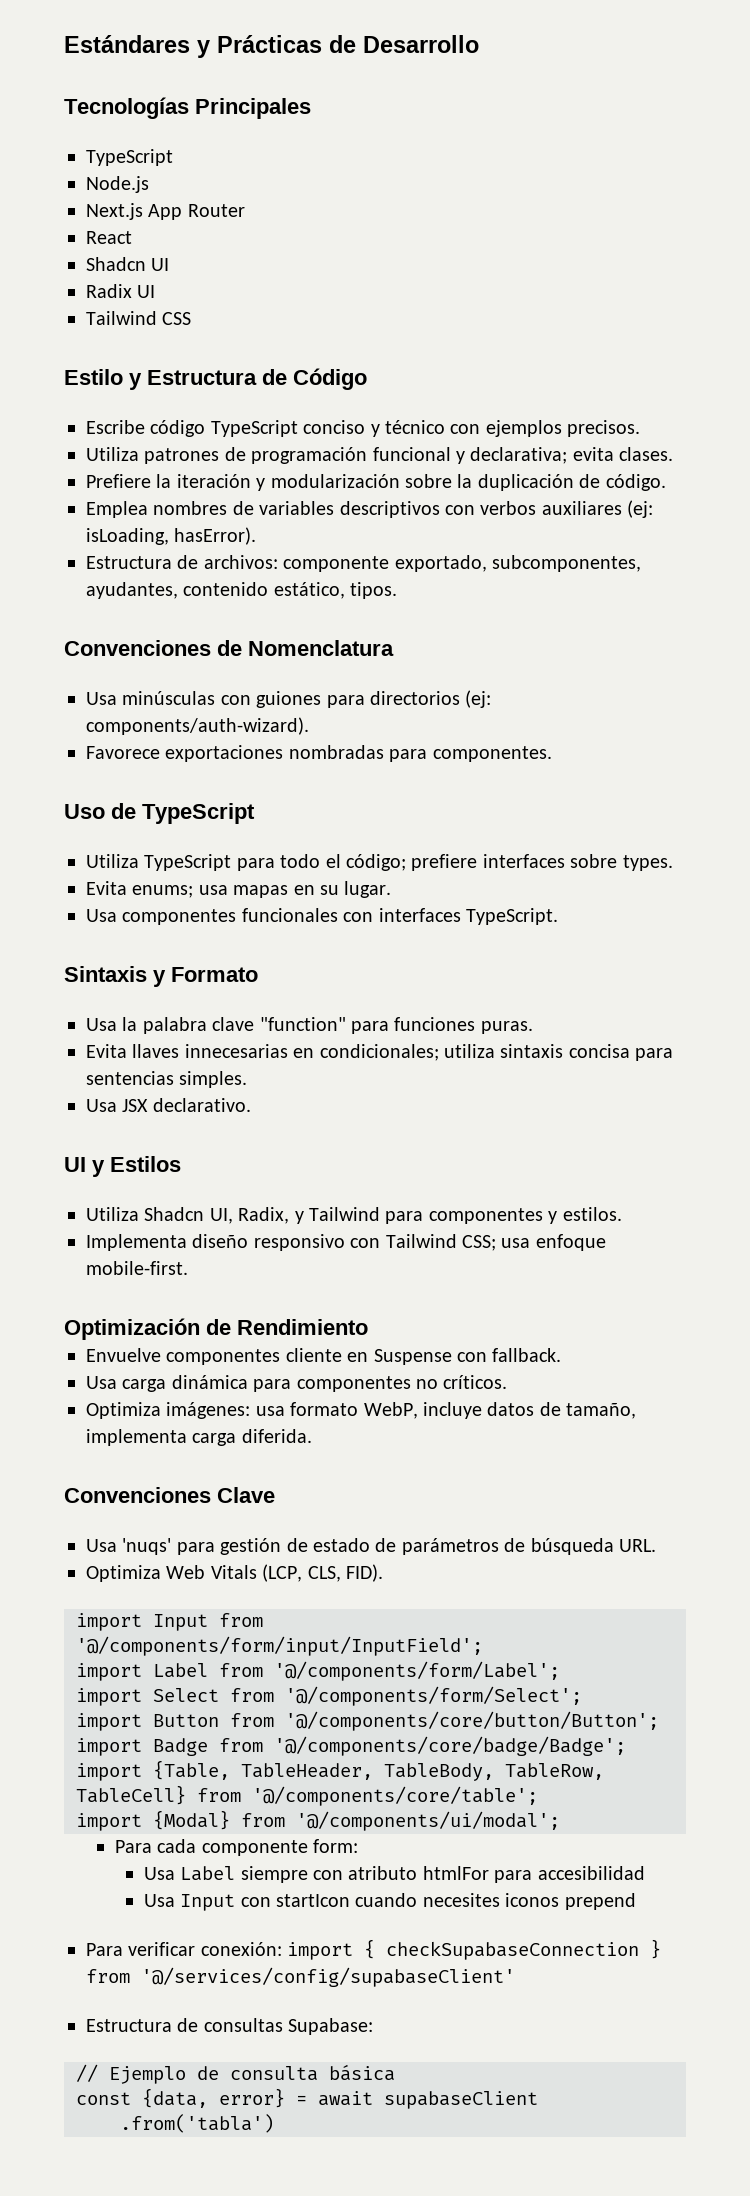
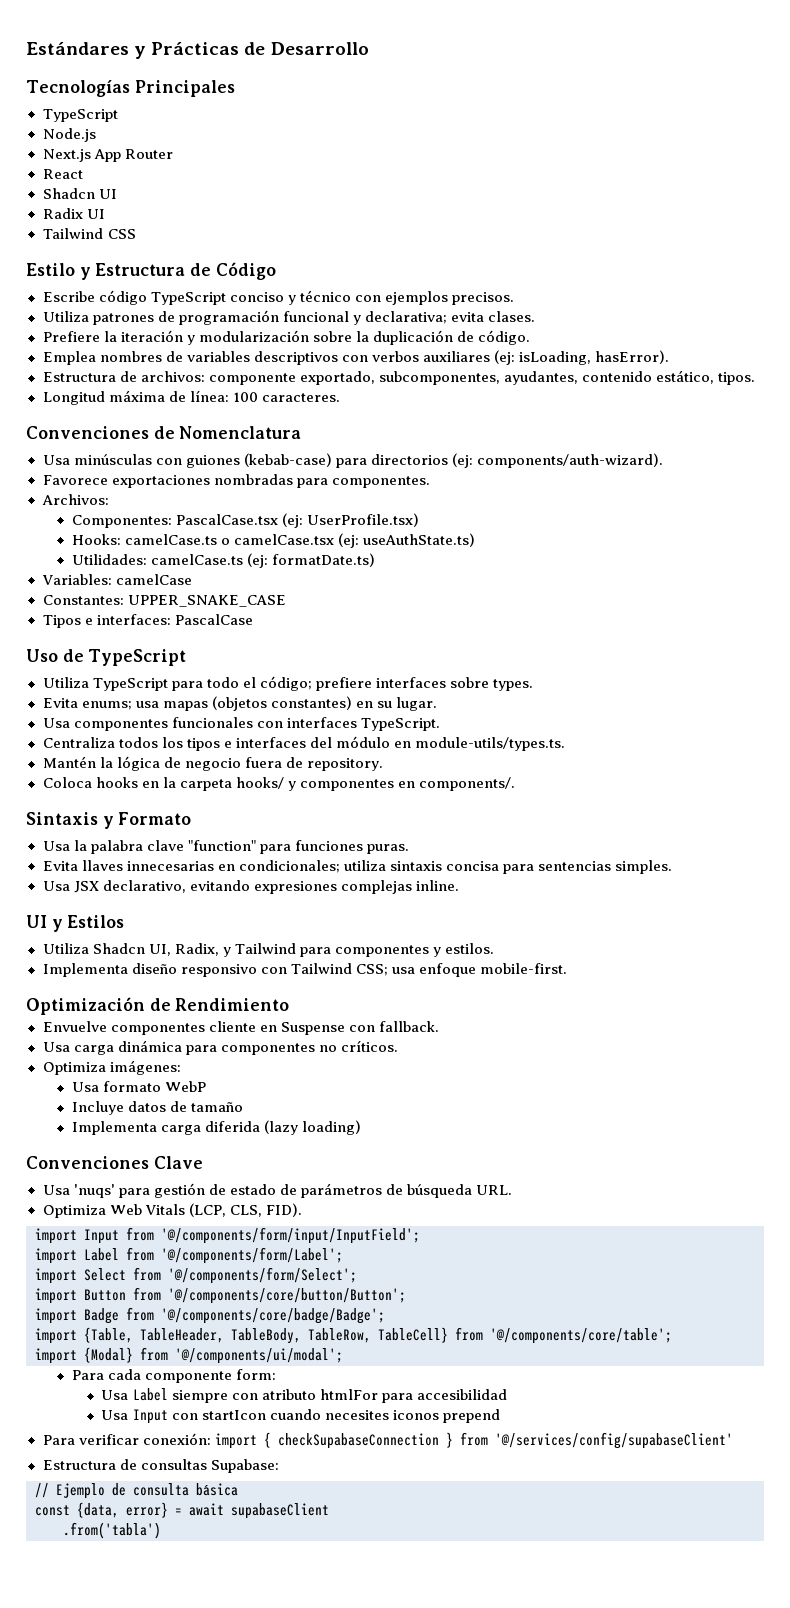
+ Longitud máxima de línea: 100 caracteres.
- Usa minúsculas con guiones para directorios (ej: components/auth-wizard).
+ Usa minúsculas con guiones (kebab-case) para directorios (ej: components/auth-wizard).
+ Archivos:
+ Componentes: PascalCase.tsx (ej: UserProfile.tsx)
+ Hooks: camelCase.ts o camelCase.tsx (ej: useAuthState.ts)
+ Utilidades: camelCase.ts (ej: formatDate.ts)
+ Variables: camelCase
+ Constantes: UPPER_SNAKE_CASE
+ Tipos e interfaces: PascalCase
- Evita enums; usa mapas en su lugar.
+ Evita enums; usa mapas (objetos constantes) en su lugar.
+ Centraliza todos los tipos e interfaces del módulo en module-utils/types.ts.
+ Mantén la lógica de negocio fuera de repository.
+ Coloca hooks en la carpeta hooks/ y componentes en components/.
- Usa JSX declarativo.
+ Usa JSX declarativo, evitando expresiones complejas inline.
- Optimiza imágenes: usa formato WebP, incluye datos de tamaño, implementa carga diferida.
+ Optimiza imágenes:
+ Usa formato WebP
+ Incluye datos de tamaño
+ Implementa carga diferida (lazy loading)

